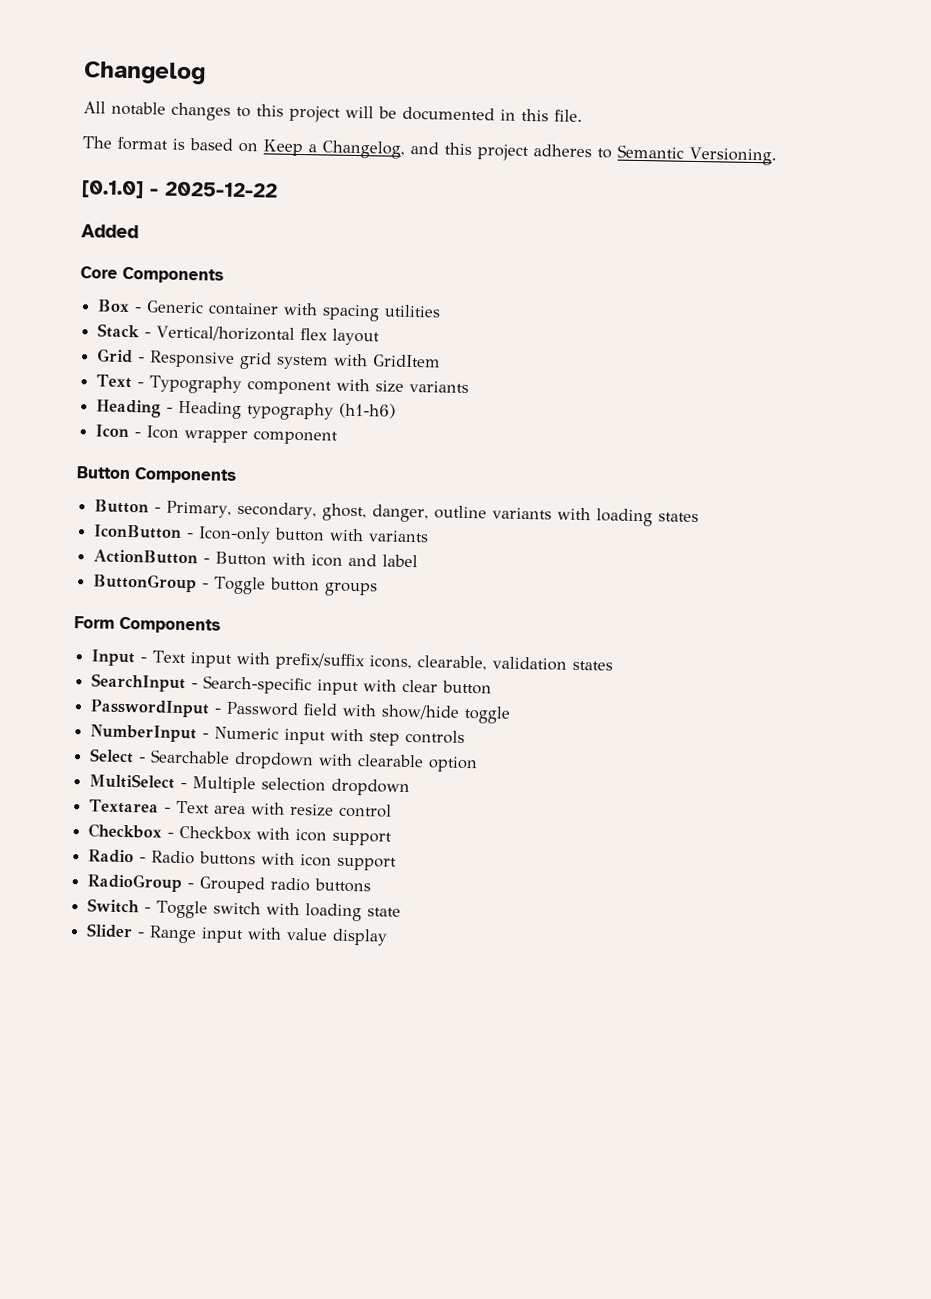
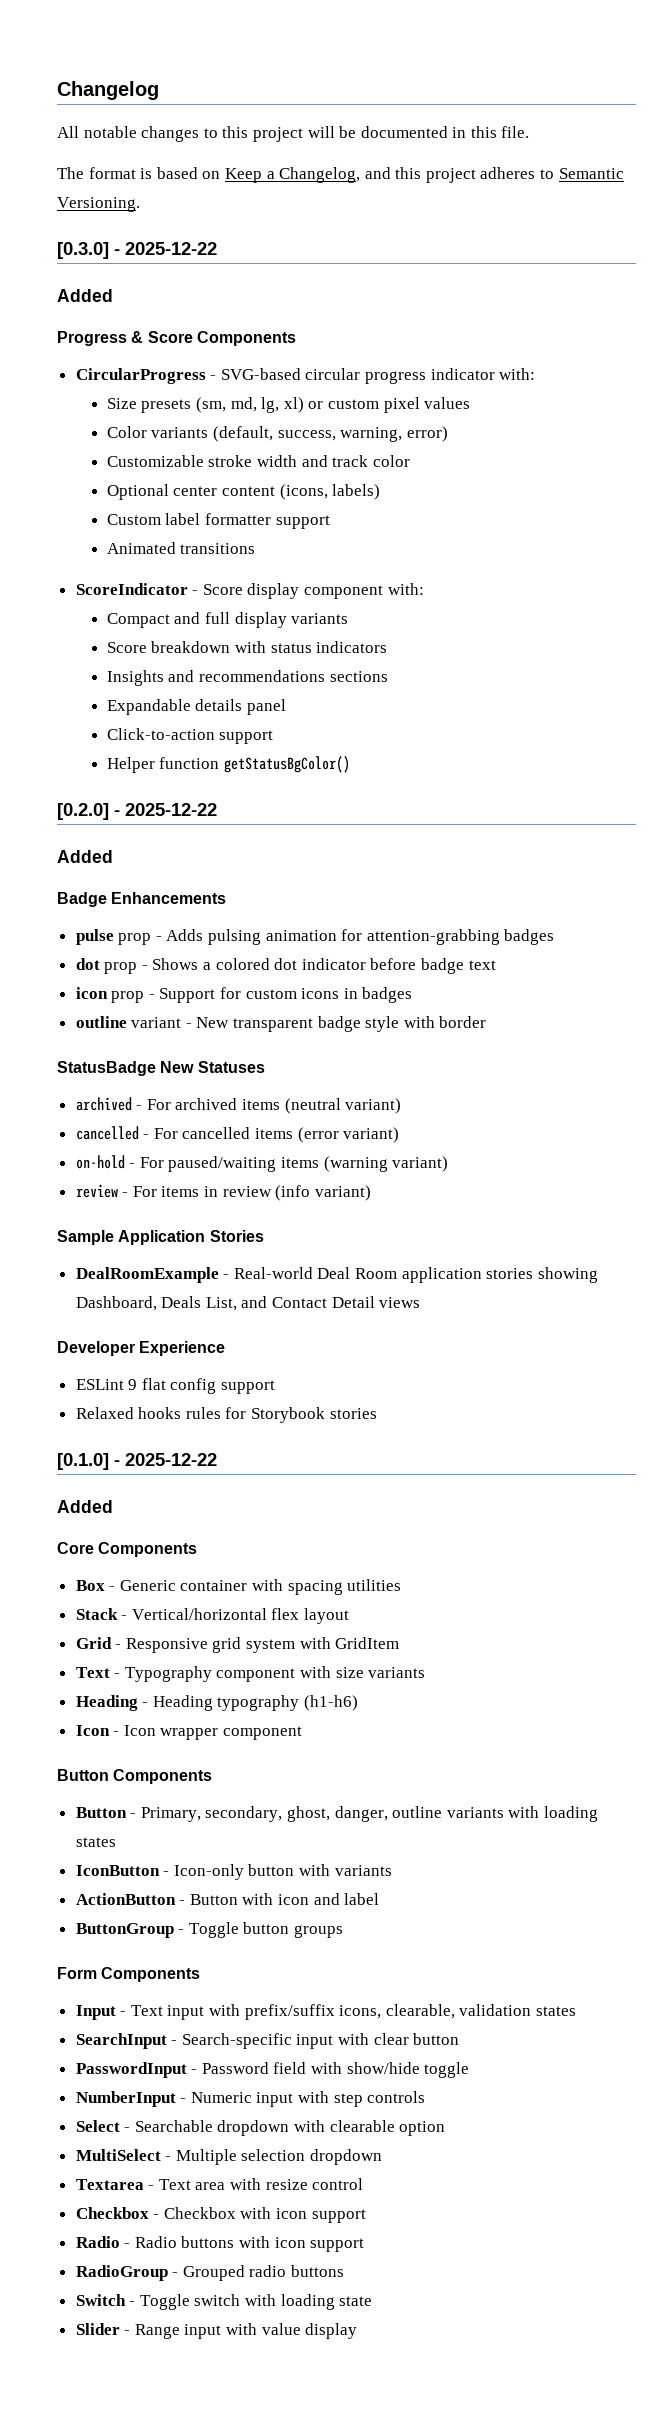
+ [0.3.0] - 2025-12-22
+ Added
+ Progress & Score Components
+ CircularProgress - SVG-based circular progress indicator with:
+ Size presets (sm, md, lg, xl) or custom pixel values
+ Color variants (default, success, warning, error)
+ Customizable stroke width and track color
+ Optional center content (icons, labels)
+ Custom label formatter support
+ Animated transitions
+ ScoreIndicator - Score display component with:
+ Compact and full display variants
+ Score breakdown with status indicators
+ Insights and recommendations sections
+ Expandable details panel
+ Click-to-action support
+ Helper function getStatusBgColor()
+ [0.2.0] - 2025-12-22
+ Added
+ Badge Enhancements
+ pulse prop - Adds pulsing animation for attention-grabbing badges
+ dot prop - Shows a colored dot indicator before badge text
+ icon prop - Support for custom icons in badges
+ outline variant - New transparent badge style with border
+ StatusBadge New Statuses
+ archived - For archived items (neutral variant)
+ cancelled - For cancelled items (error variant)
+ on-hold - For paused/waiting items (warning variant)
+ review - For items in review (info variant)
+ Sample Application Stories
+ DealRoomExample - Real-world Deal Room application stories showing Dashboard, Deals List, and Contact Detail views
+ Developer Experience
+ ESLint 9 flat config support
+ Relaxed hooks rules for Storybook stories

